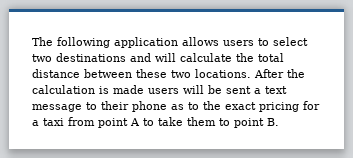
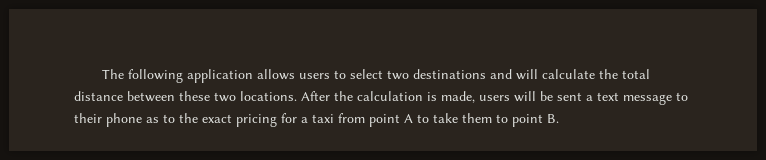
- After the calculation is made users will be sent a text message to their phone as to the exact pricing for a taxi from point A to take them to point B.
+ After the calculation is made, users will be sent a text message to their phone as to the exact pricing for a taxi from point A to take them to point B.

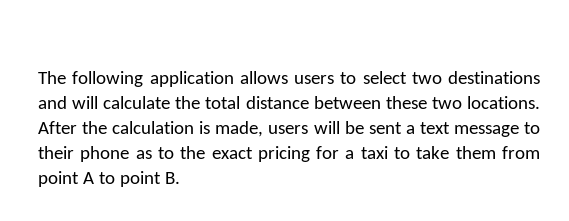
- After the calculation is made, users will be sent a text message to their phone as to the exact pricing for a taxi from point A to take them to point B.
+ After the calculation is made, users will be sent a text message to their phone as to the exact pricing for a taxi to take them from point A to point B.

